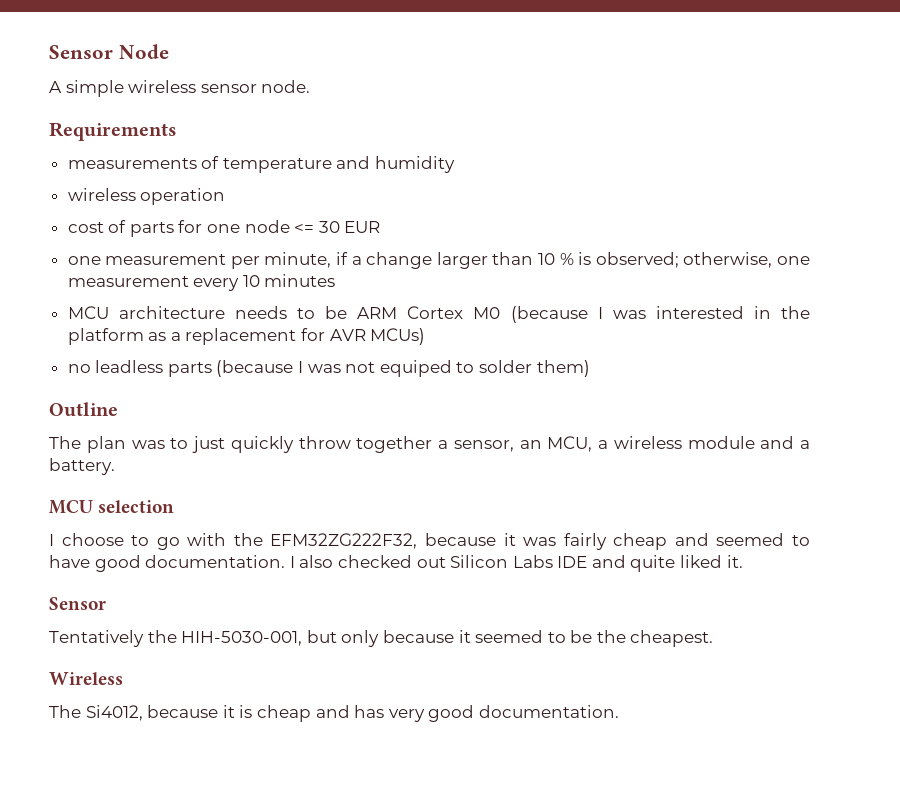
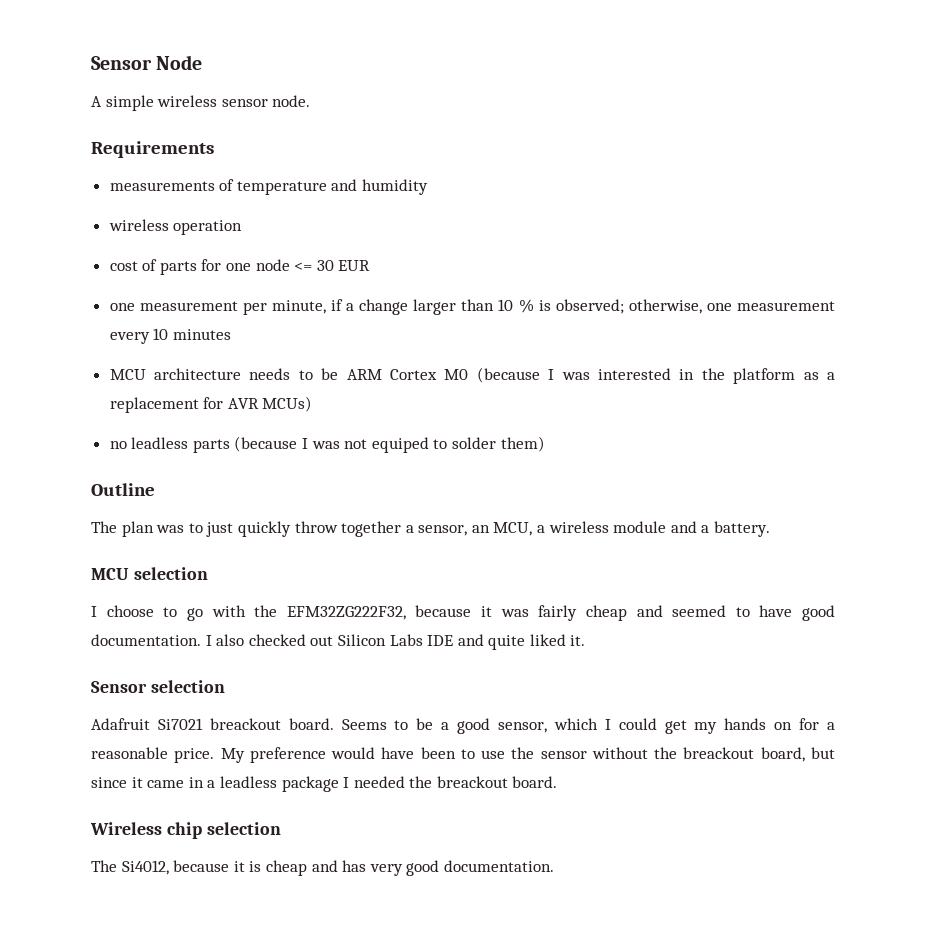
  I also checked out Silicon Labs IDE and quite liked it.
- Sensor
- Tentatively the HIH-5030-001, but only because it seemed to be the cheapest.
+ Sensor selection
+ Adafruit Si7021 breackout board. Seems to be a good sensor, which I could get my hands on for a reasonable price. My preference would have been to use the sensor without the breackout board, but since it came in a leadless package I needed the breackout board.
- Wireless
+ Wireless chip selection

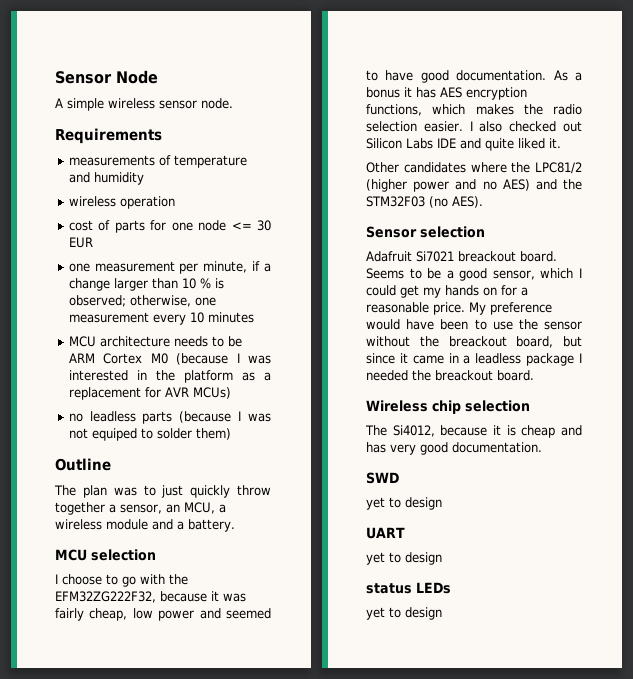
- I choose to go with the EFM32ZG222F32, because it was fairly cheap and seemed to have good documentation.
+ I choose to go with the EFM32ZG222F32, because it was fairly cheap, low power and seemed to have good documentation.
+ As a bonus it has AES encryption functions, which makes the radio selection easier.
+ Other candidates where the LPC81/2 (higher power and no AES) and the STM32F03 (no AES).
+ SWD
+ yet to design
+ UART
+ yet to design
+ status LEDs
+ yet to design

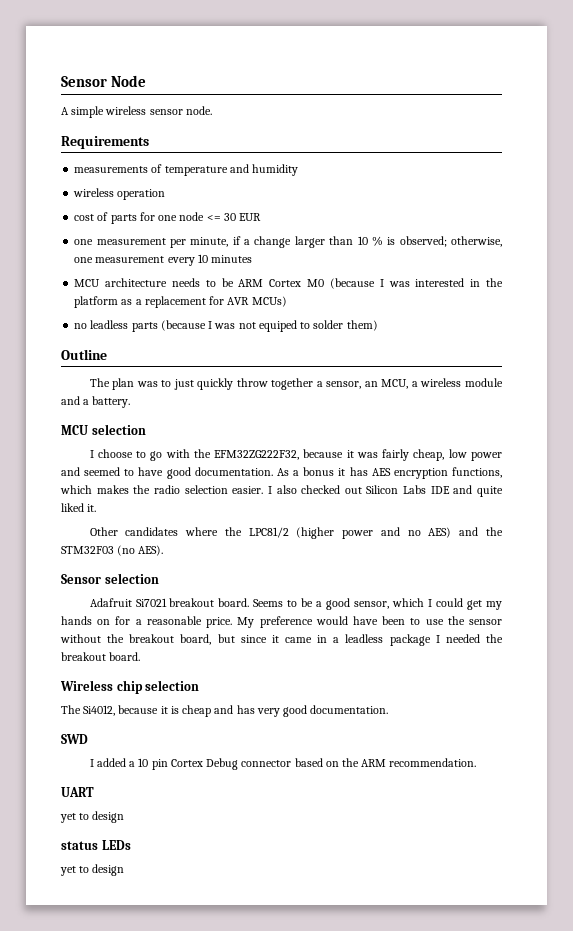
- Adafruit Si7021 breackout board.
+ Adafruit Si7021 breakout board.
- My preference would have been to use the sensor without the breackout board, but since it came in a leadless package I needed the breackout board.
+ My preference would have been to use the sensor without the breakout board, but since it came in a leadless package I needed the breakout board.
  SWD
- yet to design
+ I added a 10 pin Cortex Debug connector based on the ARM recommendation.

